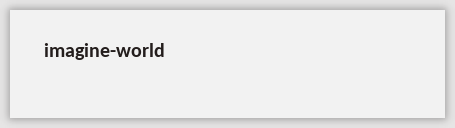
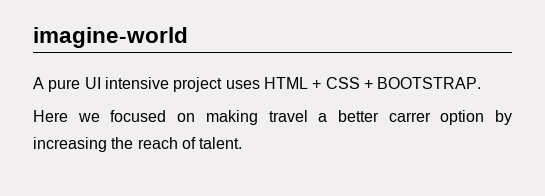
+ A pure UI intensive project uses HTML + CSS + BOOTSTRAP.
+ Here we focused on making travel a better carrer option by increasing the reach of talent.

